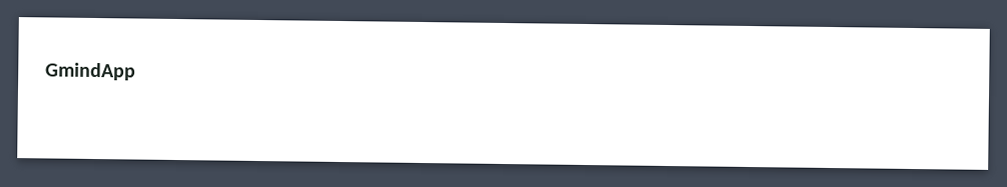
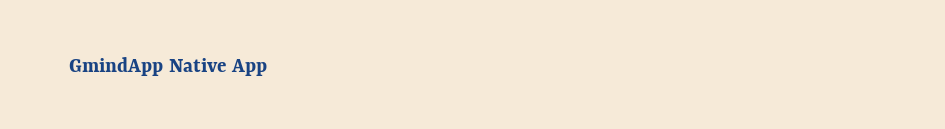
- GmindApp
+ GmindApp Native App

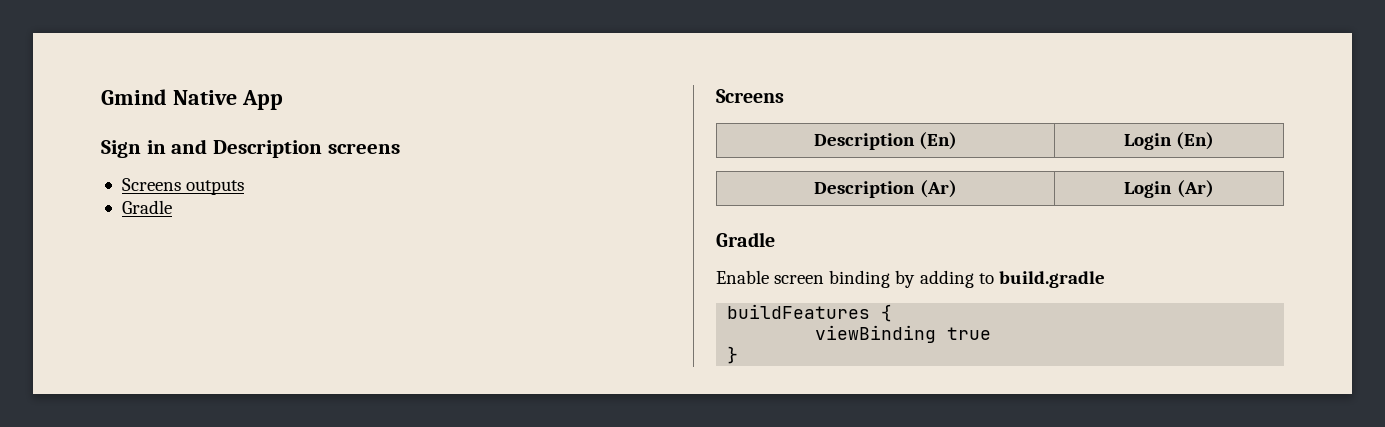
- GmindApp Native App
+ Gmind Native App
+ Sign in and Description screens
+ Screens outputs
+ Gradle
+ Screens
+ Description (En) | Login (En)
+ Description (Ar) | Login (Ar)
+ Gradle
+ Enable screen binding by adding to build.gradle
+ buildFeatures {
+ viewBinding true
+ }

